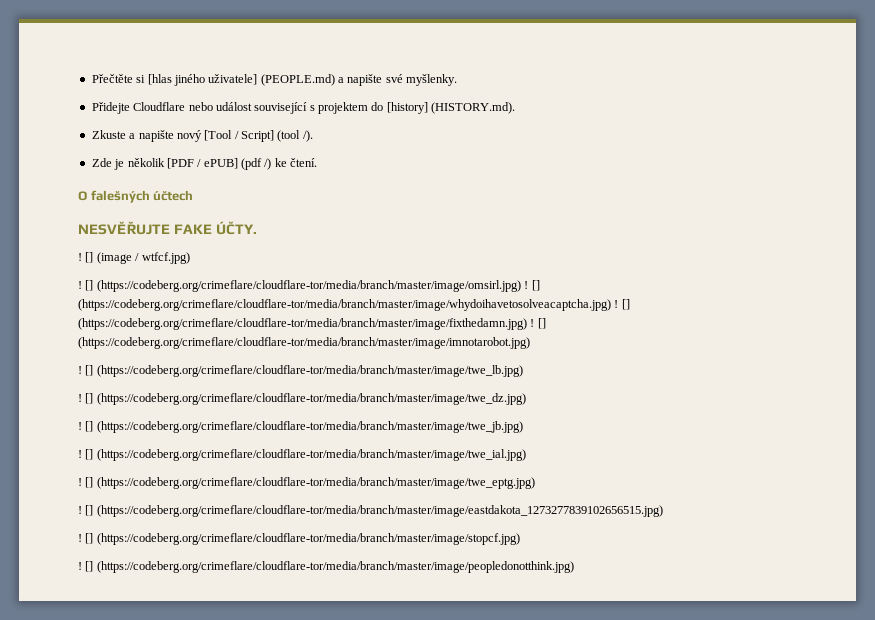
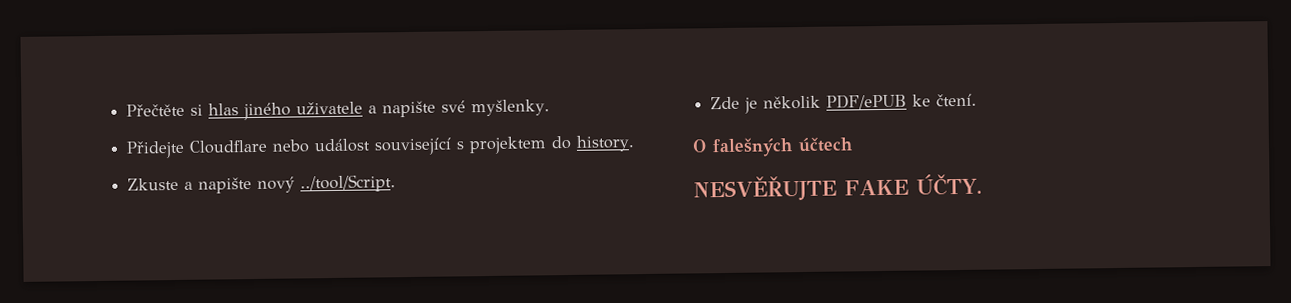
- Přečtěte si [hlas jiného uživatele] (PEOPLE.md) a napište své myšlenky.
+ Přečtěte si hlas jiného uživatele a napište své myšlenky.
- Přidejte Cloudflare nebo událost související s projektem do [history] (HISTORY.md).
+ Přidejte Cloudflare nebo událost související s projektem do history.
- Zkuste a napište nový [Tool / Script] (tool /).
- Zde je několik [PDF / ePUB] (pdf /) ke čtení.
+ Zkuste a napište nový ../tool/Script.
+ Zde je několik PDF/ePUB ke čtení.
- ! [] (image / wtfcf.jpg)
- ! [] (https://codeberg.org/crimeflare/cloudflare-tor/media/branch/master/image/omsirl.jpg) ! [] (https://codeberg.org/crimeflare/cloudflare-tor/media/branch/master/image/whydoihavetosolveacaptcha.jpg) ! [] (https://codeberg.org/crimeflare/cloudflare-tor/media/branch/master/image/fixthedamn.jpg) ! [] (https://codeberg.org/crimeflare/cloudflare-tor/media/branch/master/image/imnotarobot.jpg)
- ! [] (https://codeberg.org/crimeflare/cloudflare-tor/media/branch/master/image/twe_lb.jpg)
- ! [] (https://codeberg.org/crimeflare/cloudflare-tor/media/branch/master/image/twe_dz.jpg)
- ! [] (https://codeberg.org/crimeflare/cloudflare-tor/media/branch/master/image/twe_jb.jpg)
- ! [] (https://codeberg.org/crimeflare/cloudflare-tor/media/branch/master/image/twe_ial.jpg)
- ! [] (https://codeberg.org/crimeflare/cloudflare-tor/media/branch/master/image/twe_eptg.jpg)
- ! [] (https://codeberg.org/crimeflare/cloudflare-tor/media/branch/master/image/eastdakota_1273277839102656515.jpg)
- ! [] (https://codeberg.org/crimeflare/cloudflare-tor/media/branch/master/image/stopcf.jpg)
- ! [] (https://codeberg.org/crimeflare/cloudflare-tor/media/branch/master/image/peopledonotthink.jpg)

